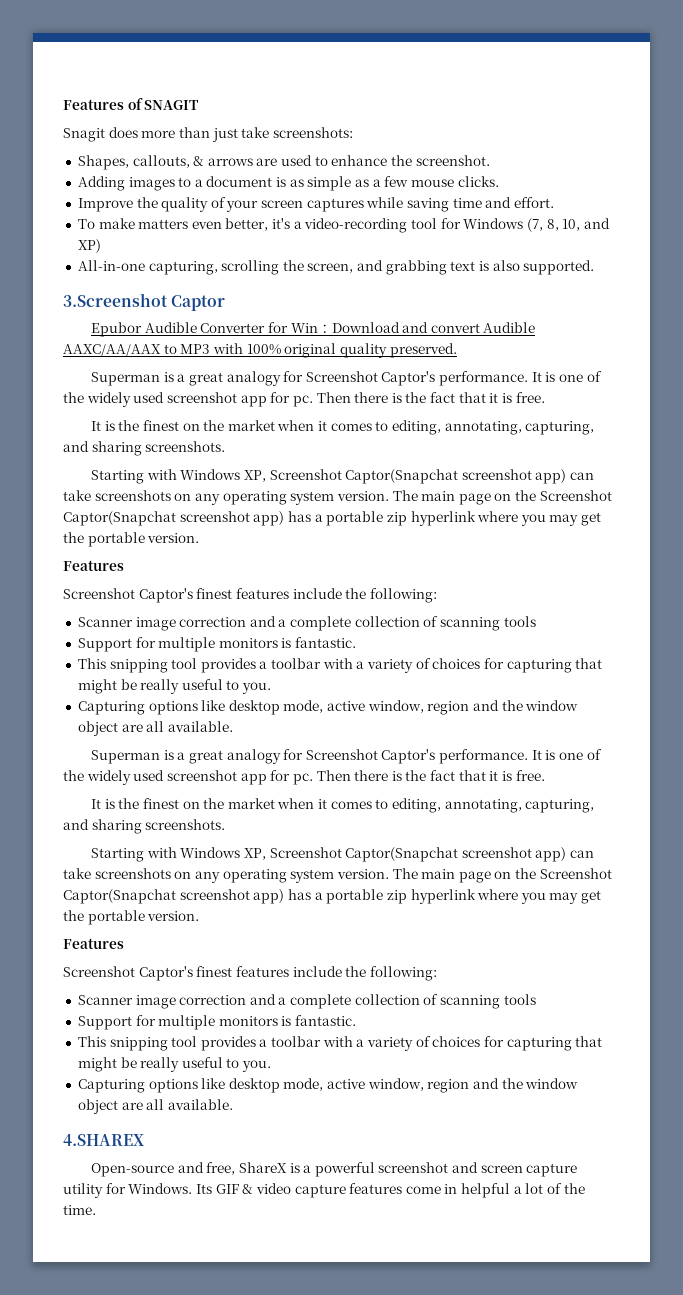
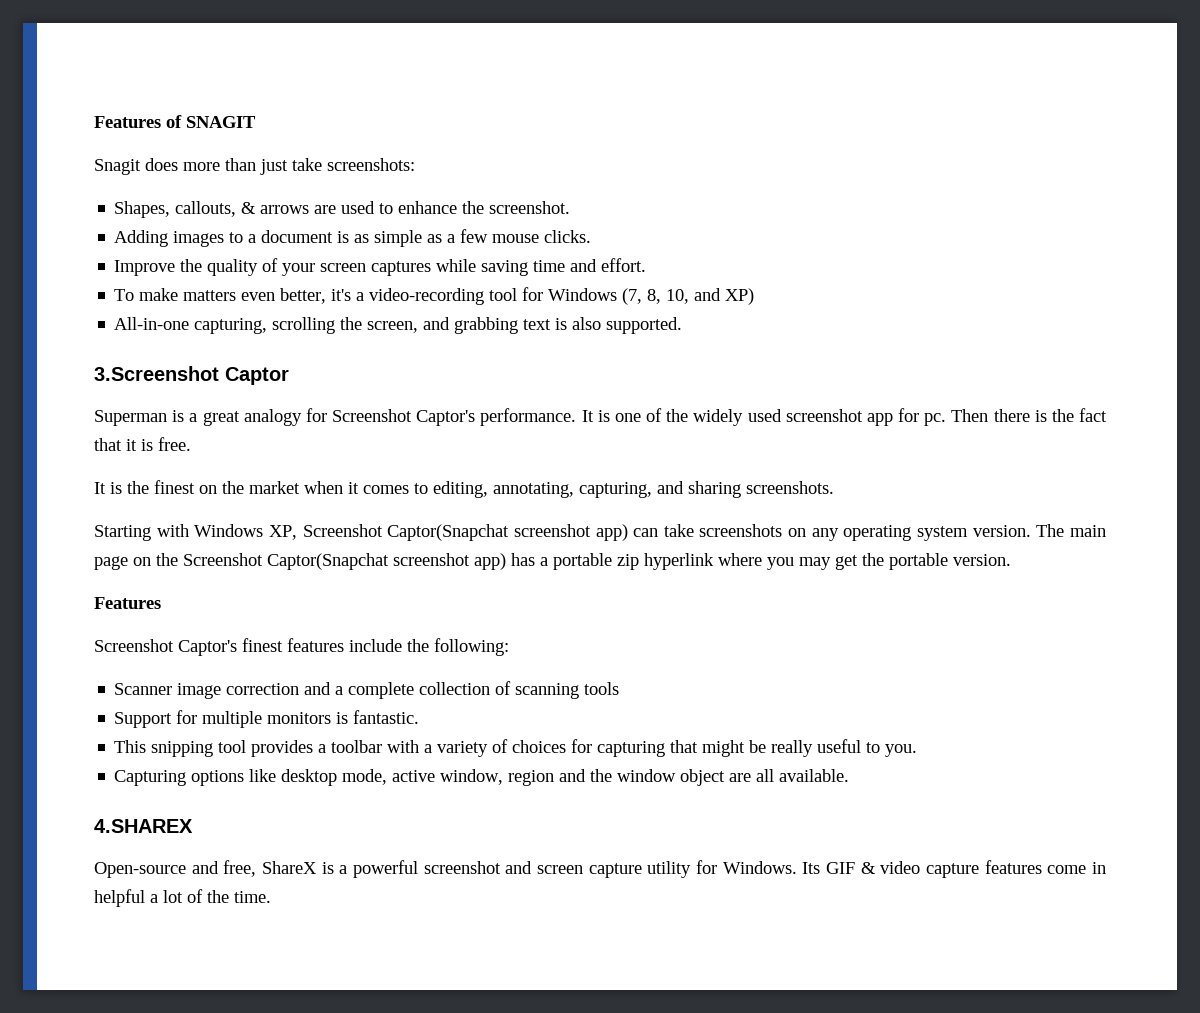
- Epubor Audible Converter for Win：Download and convert Audible AAXC/AA/AAX to MP3 with 100% original quality preserved.
- Superman is a great analogy for Screenshot Captor's performance. It is one of the widely used screenshot app for pc. Then there is the fact that it is free.
- It is the finest on the market when it comes to editing, annotating, capturing, and sharing screenshots.
- Starting with Windows XP, Screenshot Captor(Snapchat screenshot app) can take screenshots on any operating system version. The main page on the Screenshot Captor(Snapchat screenshot app) has a portable zip hyperlink where you may get the portable version.
- Features
- Screenshot Captor's finest features include the following:
- Scanner image correction and a complete collection of scanning tools
- Support for multiple monitors is fantastic.
- This snipping tool provides a toolbar with a variety of choices for capturing that might be really useful to you.
- Capturing options like desktop mode, active window, region and the window object are all available.

